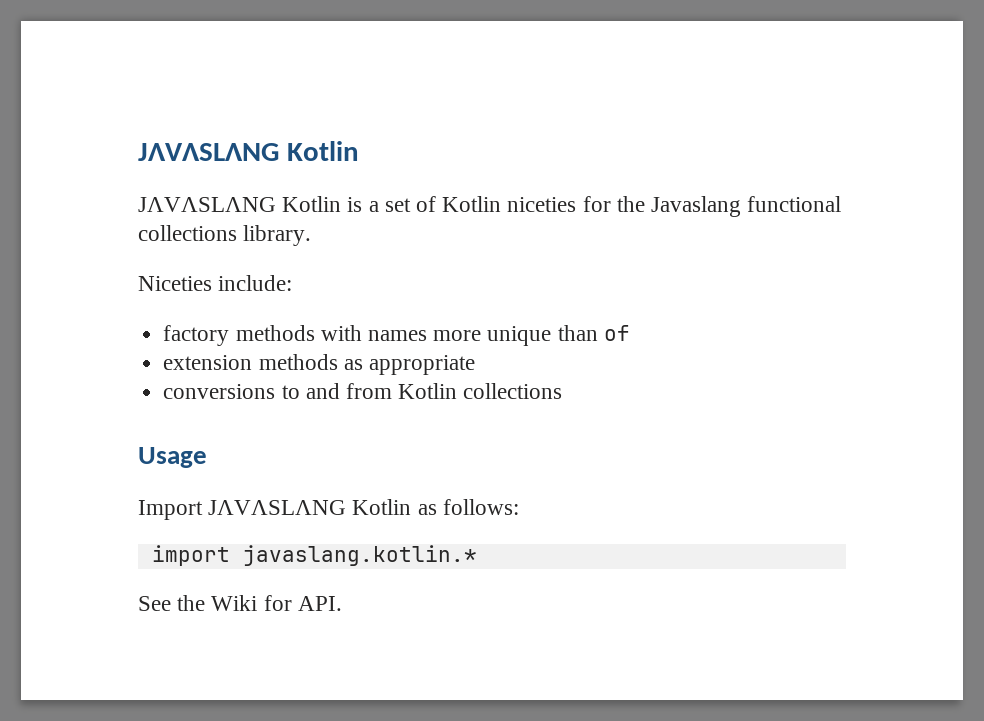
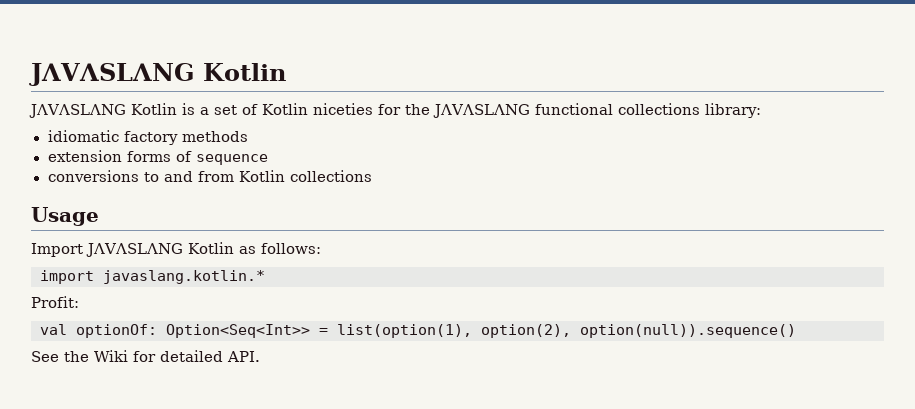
- JΛVΛSLΛNG Kotlin is a set of Kotlin niceties for the Javaslang functional collections library.
- Niceties include:
- factory methods with names more unique than of
- extension methods as appropriate
+ JΛVΛSLΛNG Kotlin is a set of Kotlin niceties for the JΛVΛSLΛNG functional collections library:
+ idiomatic factory methods
+ extension forms of sequence
+ Profit:
+ val optionOf: Option<Seq<Int>> = list(option(1), option(2), option(null)).sequence()
- See the Wiki for API.
+ See the Wiki for detailed API.

